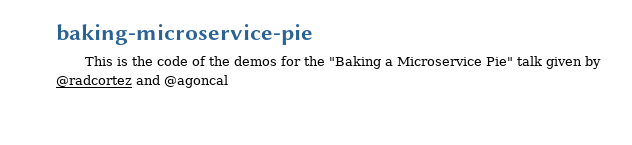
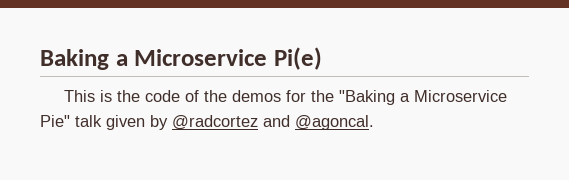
- baking-microservice-pie
+ Baking a Microservice Pi(e)
- This is the code of the demos for the "Baking a Microservice Pie" talk given by @radcortez and @agoncal
+ This is the code of the demos for the "Baking a Microservice Pie" talk given by @radcortez and @agoncal.

